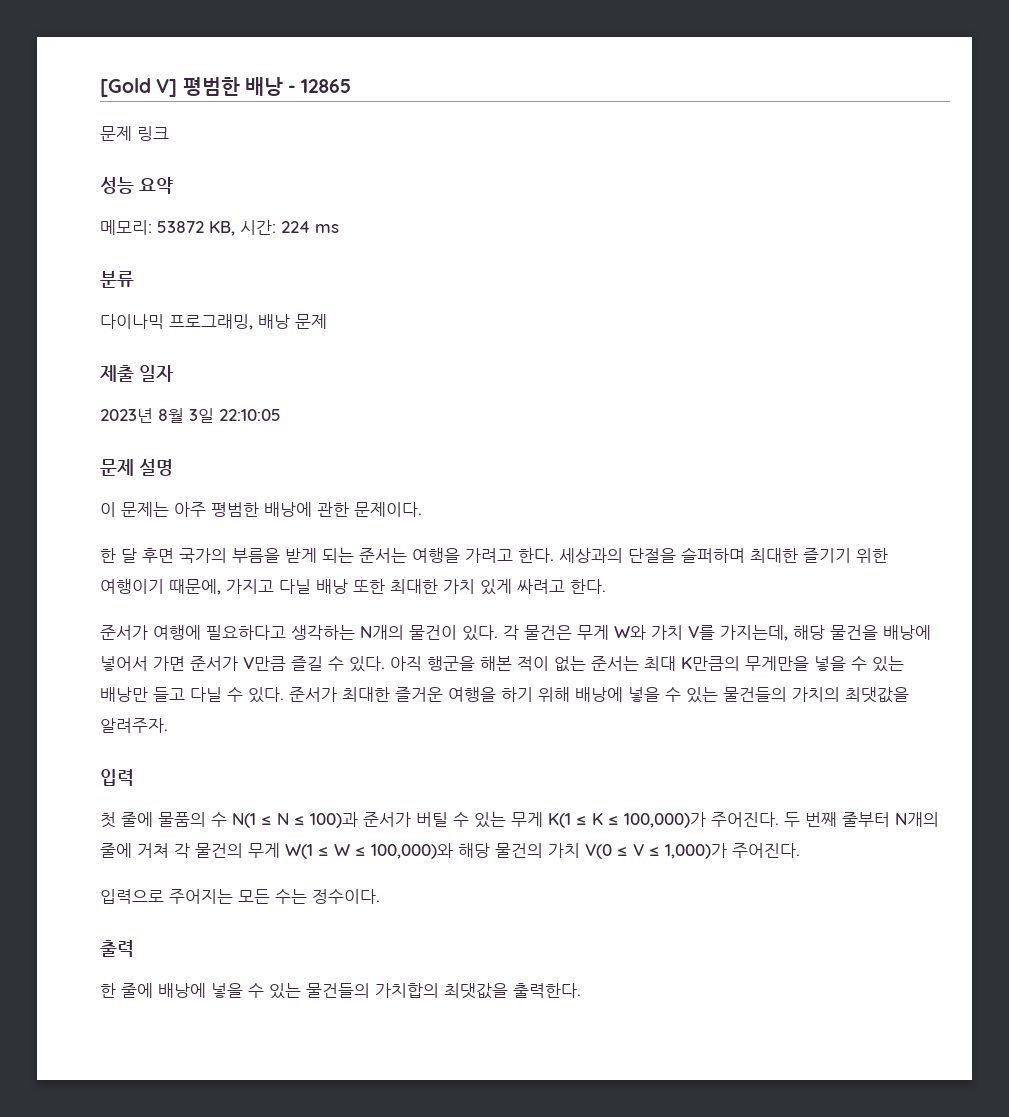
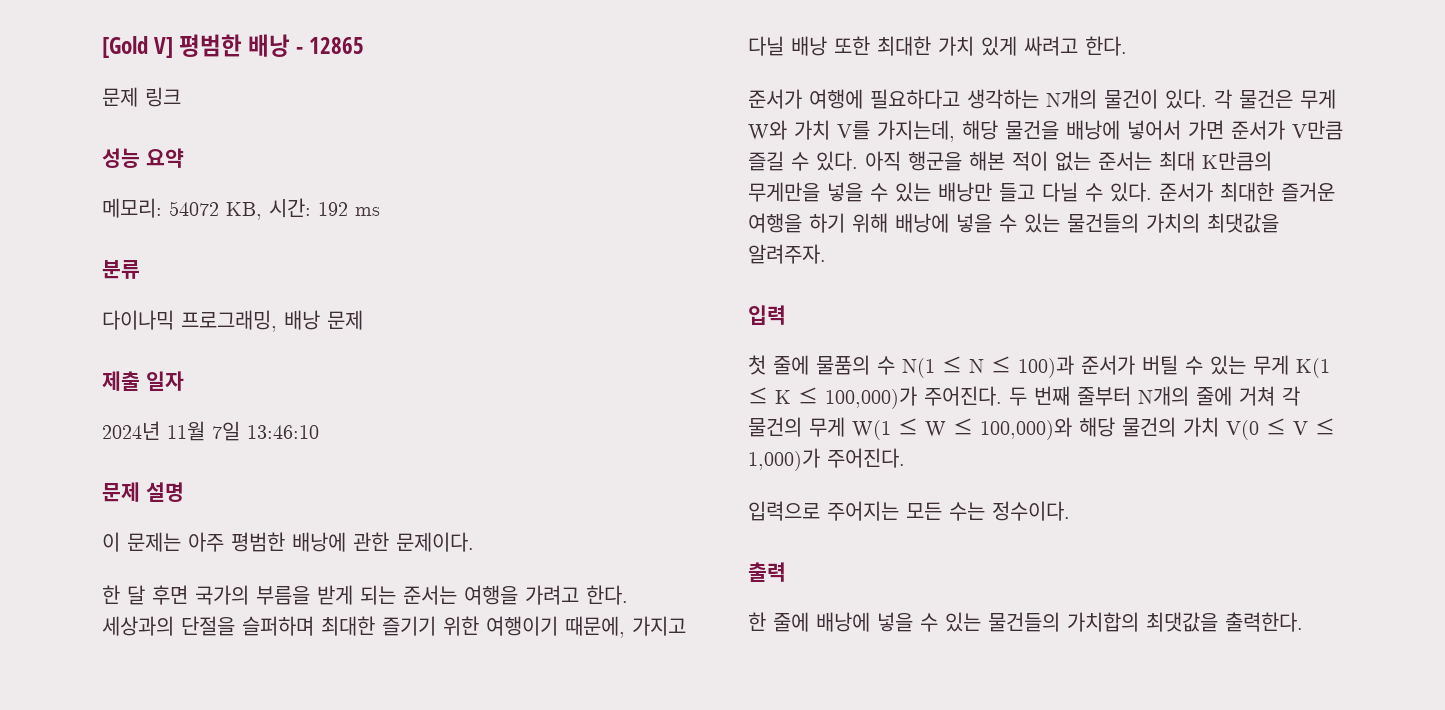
- 메모리: 53872 KB, 시간: 224 ms
+ 메모리: 54072 KB, 시간: 192 ms
- 2023년 8월 3일 22:10:05
+ 2024년 11월 7일 13:46:10

